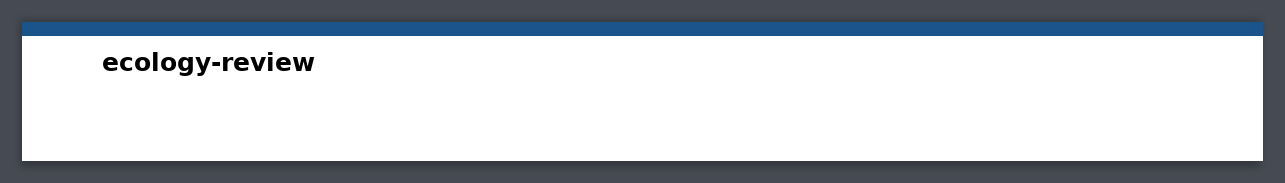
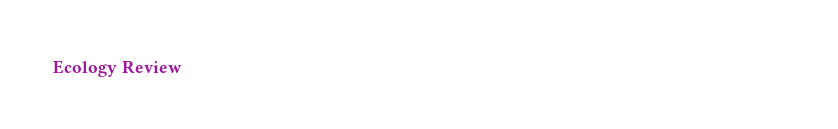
- ecology-review
+ Ecology Review

